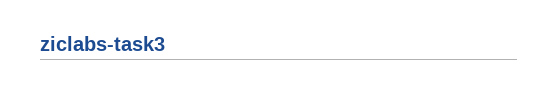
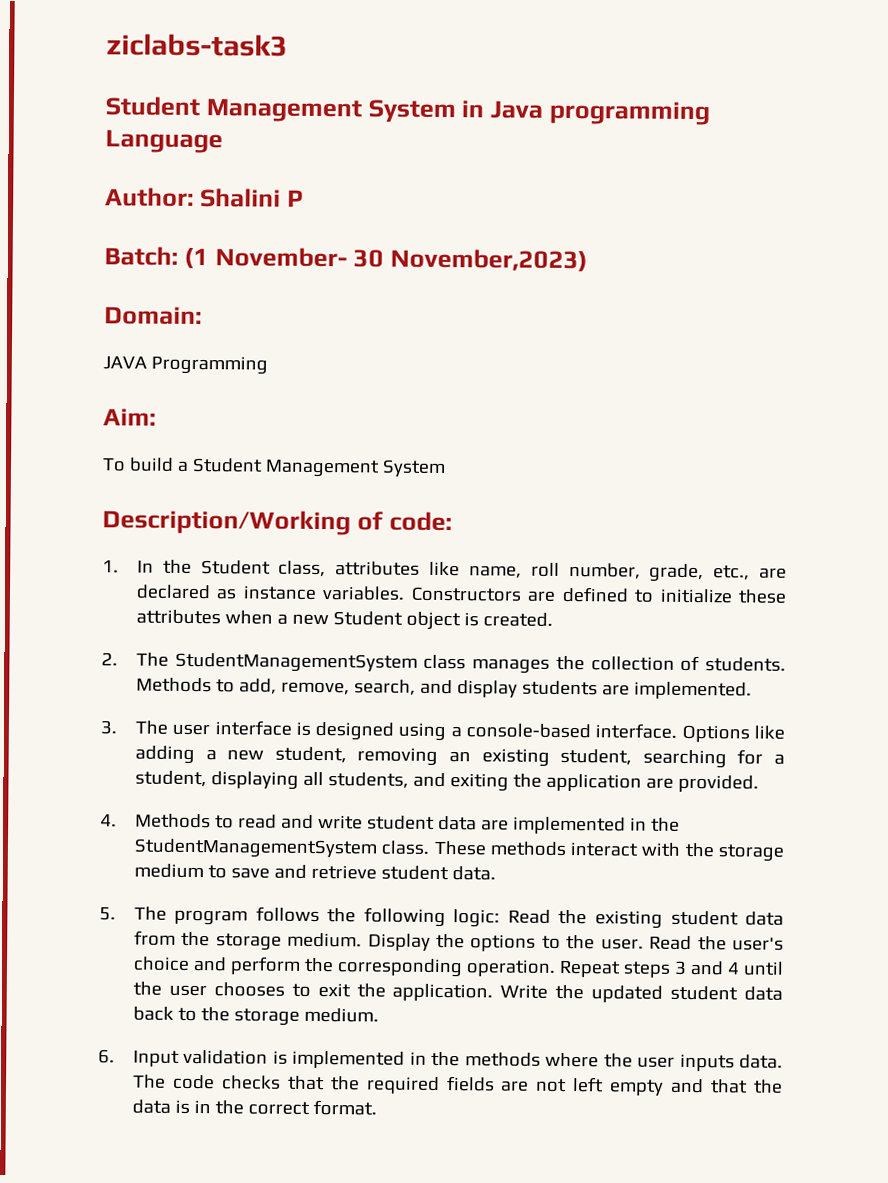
+ Student Management System in Java programming Language
+ Author: Shalini P
+ Batch: (1 November- 30 November,2023)
+ Domain:
+ JAVA Programming
+ Aim:
+ To build a Student Management System
+ Description/Working of code:
+ 1. In the Student class, attributes like name, roll number, grade, etc., are declared as instance variables. Constructors are defined to initialize these attributes when a new Student object is created.
+ 2. The StudentManagementSystem class manages the collection of students. Methods to add, remove, search, and display students are implemented.
+ 3. The user interface is designed using a console-based interface. Options like adding a new student, removing an existing student, searching for a student, displaying all students, and exiting the application are provided.
+ 4. Methods to read and write student data are implemented in the StudentManagementSystem class. These methods interact with the storage medium to save and retrieve student data.
+ 5. The program follows the following logic: Read the existing student data from the storage medium. Display the options to the user. Read the user's choice and perform the corresponding operation. Repeat steps 3 and 4 until the user chooses to exit the application. Write the updated student data back to the storage medium.
+ 6. Input validation is implemented in the methods where the user inputs data. The code checks that the required fields are not left empty and that the data is in the correct format.

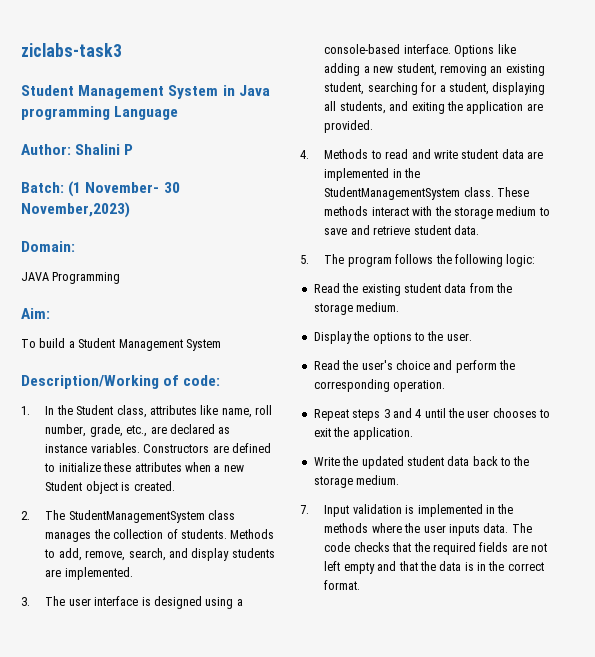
- 5. The program follows the following logic: Read the existing student data from the storage medium. Display the options to the user. Read the user's choice and perform the corresponding operation. Repeat steps 3 and 4 until the user chooses to exit the application. Write the updated student data back to the storage medium.
+ 5. The program follows the following logic:
+ Read the existing student data from the storage medium.
+ Display the options to the user.
+ Read the user's choice and perform the corresponding operation.
+ Repeat steps 3 and 4 until the user chooses to exit the application.
+ Write the updated student data back to the storage medium.
- 6. Input validation is implemented in the methods where the user inputs data.
+ 7. Input validation is implemented in the methods where the user inputs data.

